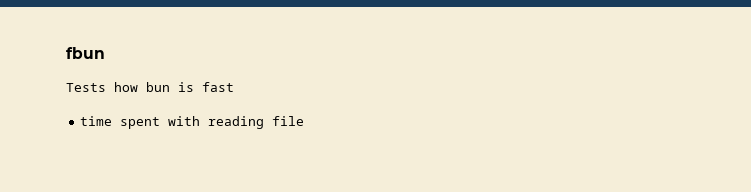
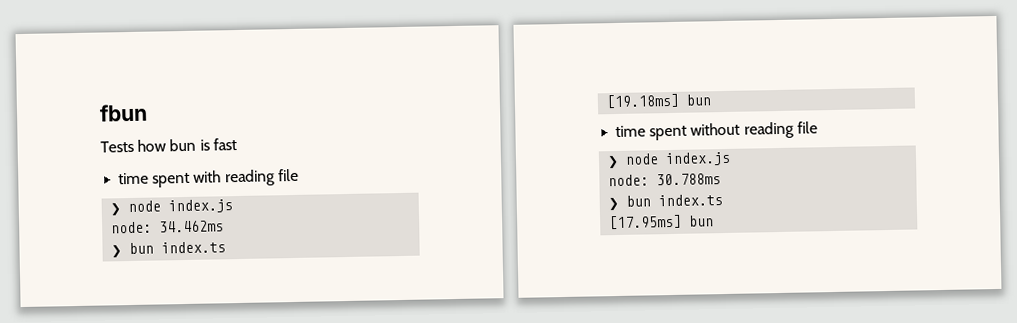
  time spent with reading file
+ ❯ node index.js
+ node: 34.462ms
+ ❯ bun index.ts
+ [19.18ms] bun
+ time spent without reading file
+ ❯ node index.js
+ node: 30.788ms
+ ❯ bun index.ts
+ [17.95ms] bun

